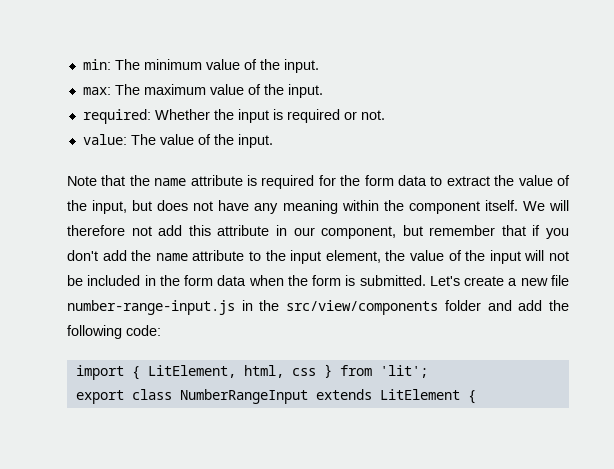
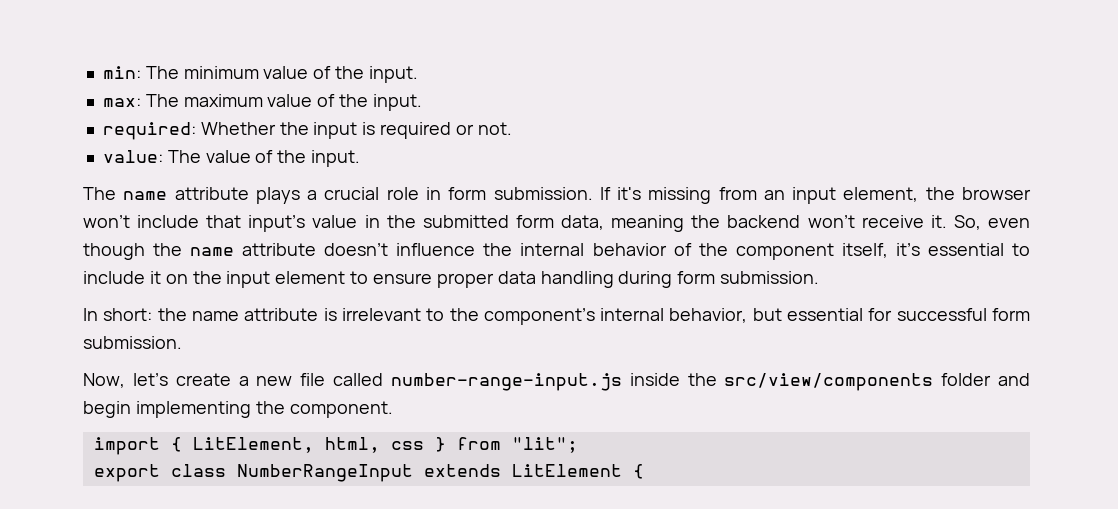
- Note that the name attribute is required for the form data to extract the value of the input, but does not have any meaning within the component itself. We will therefore not add this attribute in our component, but remember that if you don't add the name attribute to the input element, the value of the input will not be included in the form data when the form is submitted. Let's create a new file number-range-input.js in the src/view/components folder and add the following code:
+ The name attribute plays a crucial role in form submission. If it's missing from an input element, the browser won’t include that input’s value in the submitted form data, meaning the backend won’t receive it. So, even though the name attribute doesn’t influence the internal behavior of the component itself, it’s essential to include it on the input element to ensure proper data handling during form submission.
+ In short: the name attribute is irrelevant to the component’s internal behavior, but essential for successful form submission.
+ Now, let’s create a new file called number-range-input.js inside the src/view/components folder and begin implementing the component.
- import { LitElement, html, css } from 'lit';
+ import { LitElement, html, css } from "lit";

